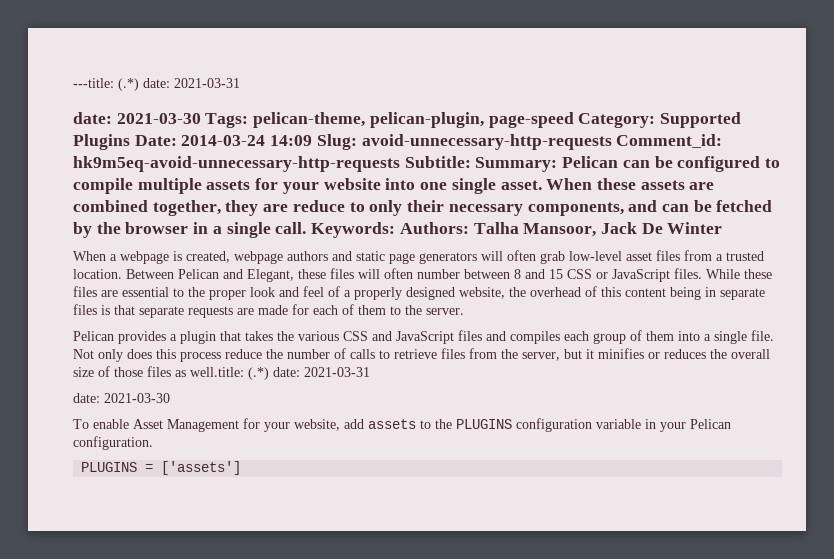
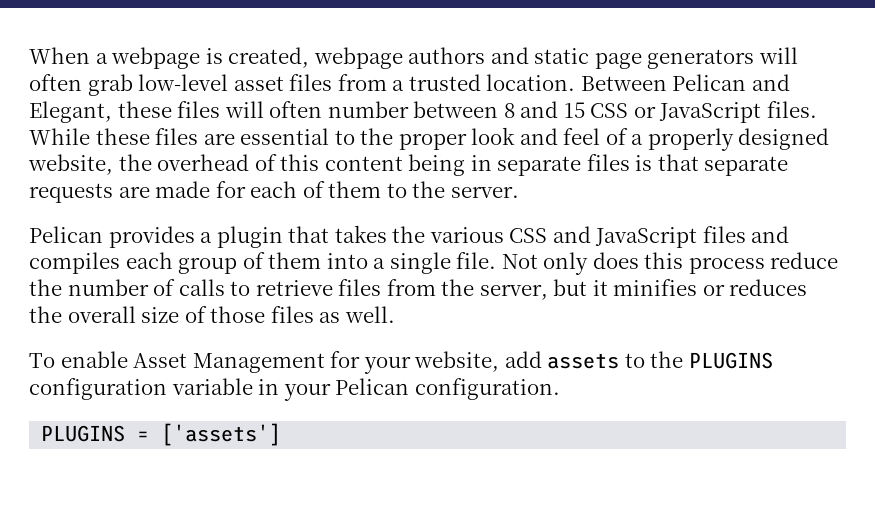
- ---title: (.*) date: 2021-03-31
- date: 2021-03-30 Tags: pelican-theme, pelican-plugin, page-speed Category: Supported Plugins Date: 2014-03-24 14:09 Slug: avoid-unnecessary-http-requests Comment_id: hk9m5eq-avoid-unnecessary-http-requests Subtitle: Summary: Pelican can be configured to compile multiple assets for your website into one single asset. When these assets are combined together, they are reduce to only their necessary components, and can be fetched by the browser in a single call. Keywords: Authors: Talha Mansoor, Jack De Winter
- Not only does this process reduce the number of calls to retrieve files from the server, but it minifies or reduces the overall size of those files as well.title: (.*) date: 2021-03-31
- date: 2021-03-30
+ Not only does this process reduce the number of calls to retrieve files from the server, but it minifies or reduces the overall size of those files as well.

